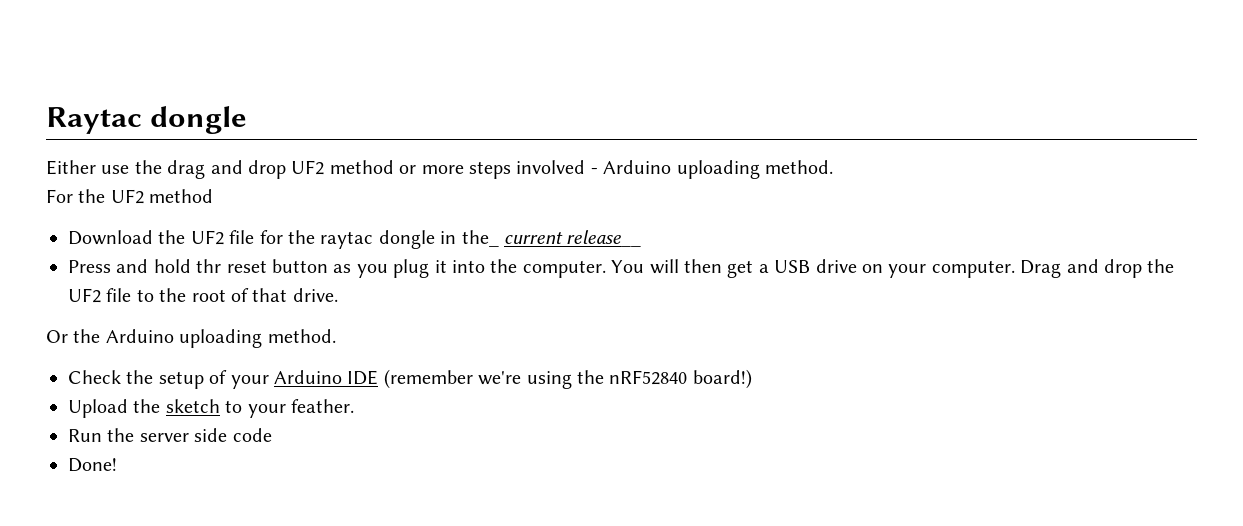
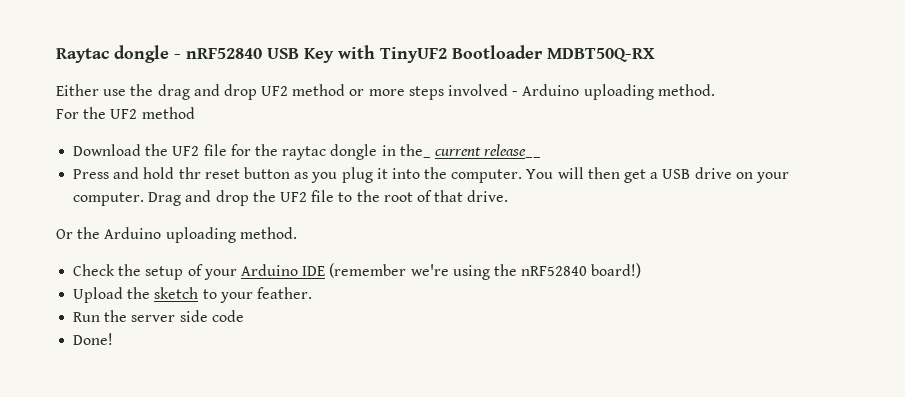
- Raytac dongle
+ Raytac dongle - nRF52840 USB Key with TinyUF2 Bootloader MDBT50Q-RX

